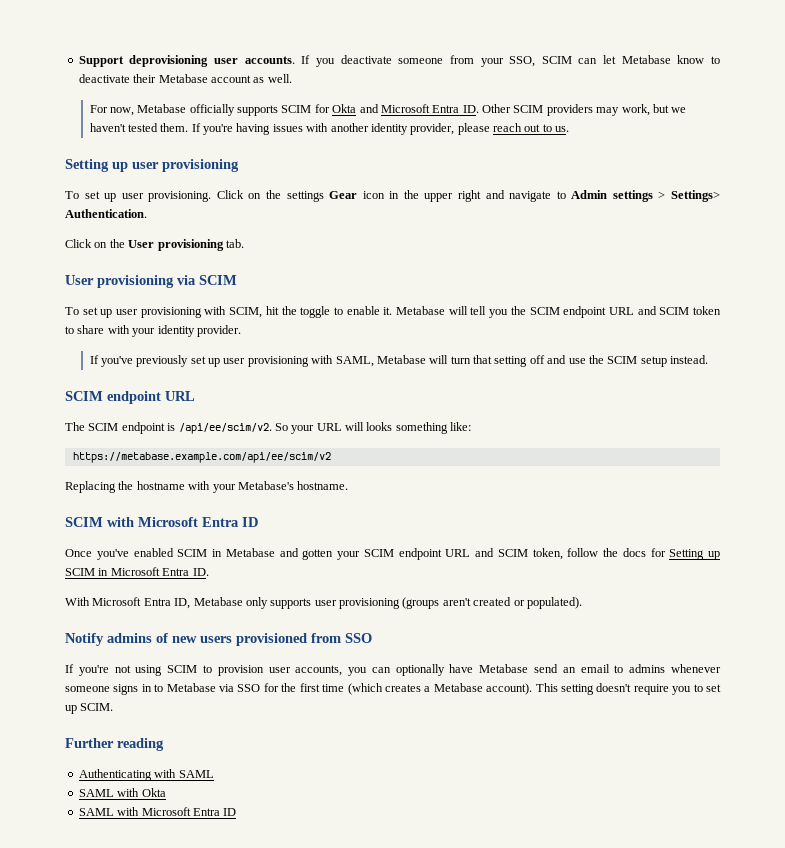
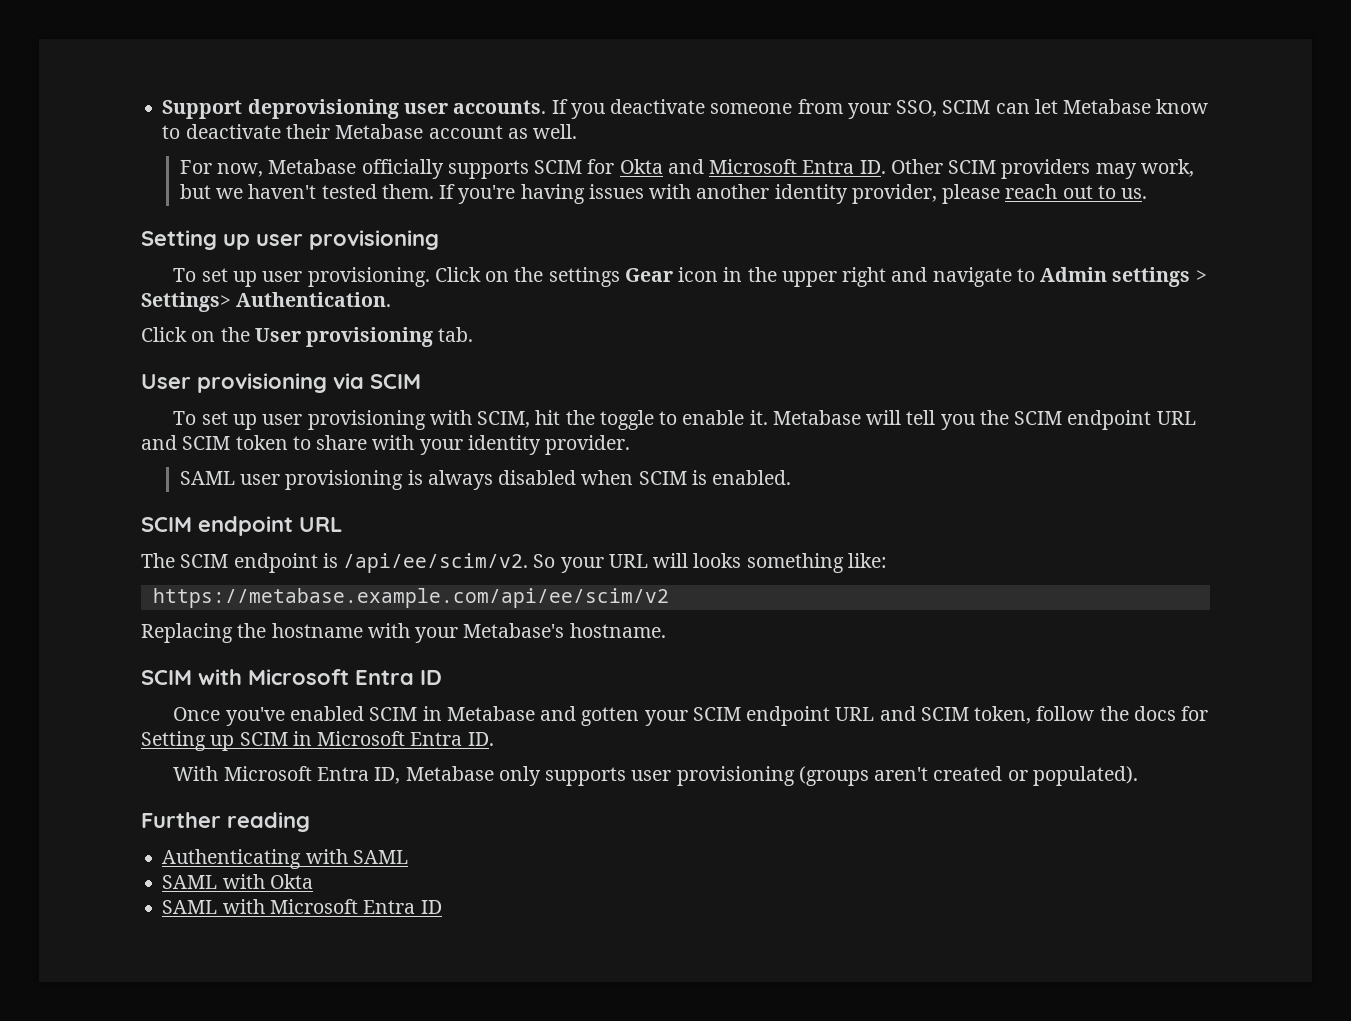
- If you've previously set up user provisioning with SAML, Metabase will turn that setting off and use the SCIM setup instead.
+ SAML user provisioning is always disabled when SCIM is enabled.
- Notify admins of new users provisioned from SSO
- If you're not using SCIM to provision user accounts, you can optionally have Metabase send an email to admins whenever someone signs in to Metabase via SSO for the first time (which creates a Metabase account). This setting doesn't require you to set up SCIM.

